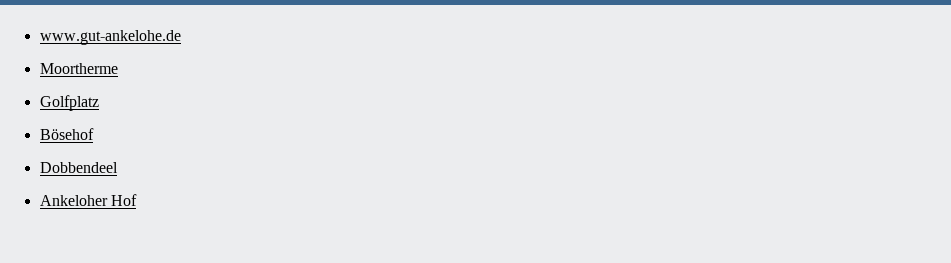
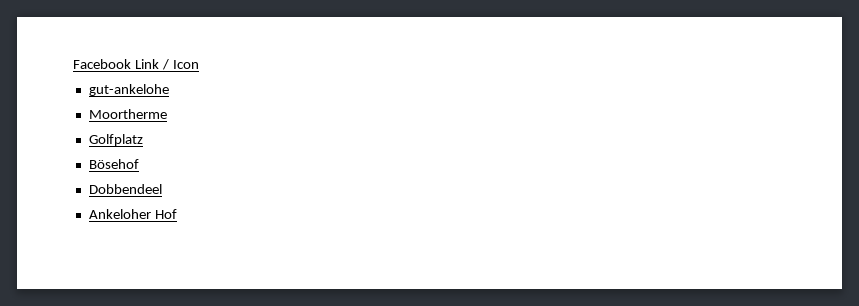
- www.gut-ankelohe.de
+ Facebook Link / Icon
+ gut-ankelohe

